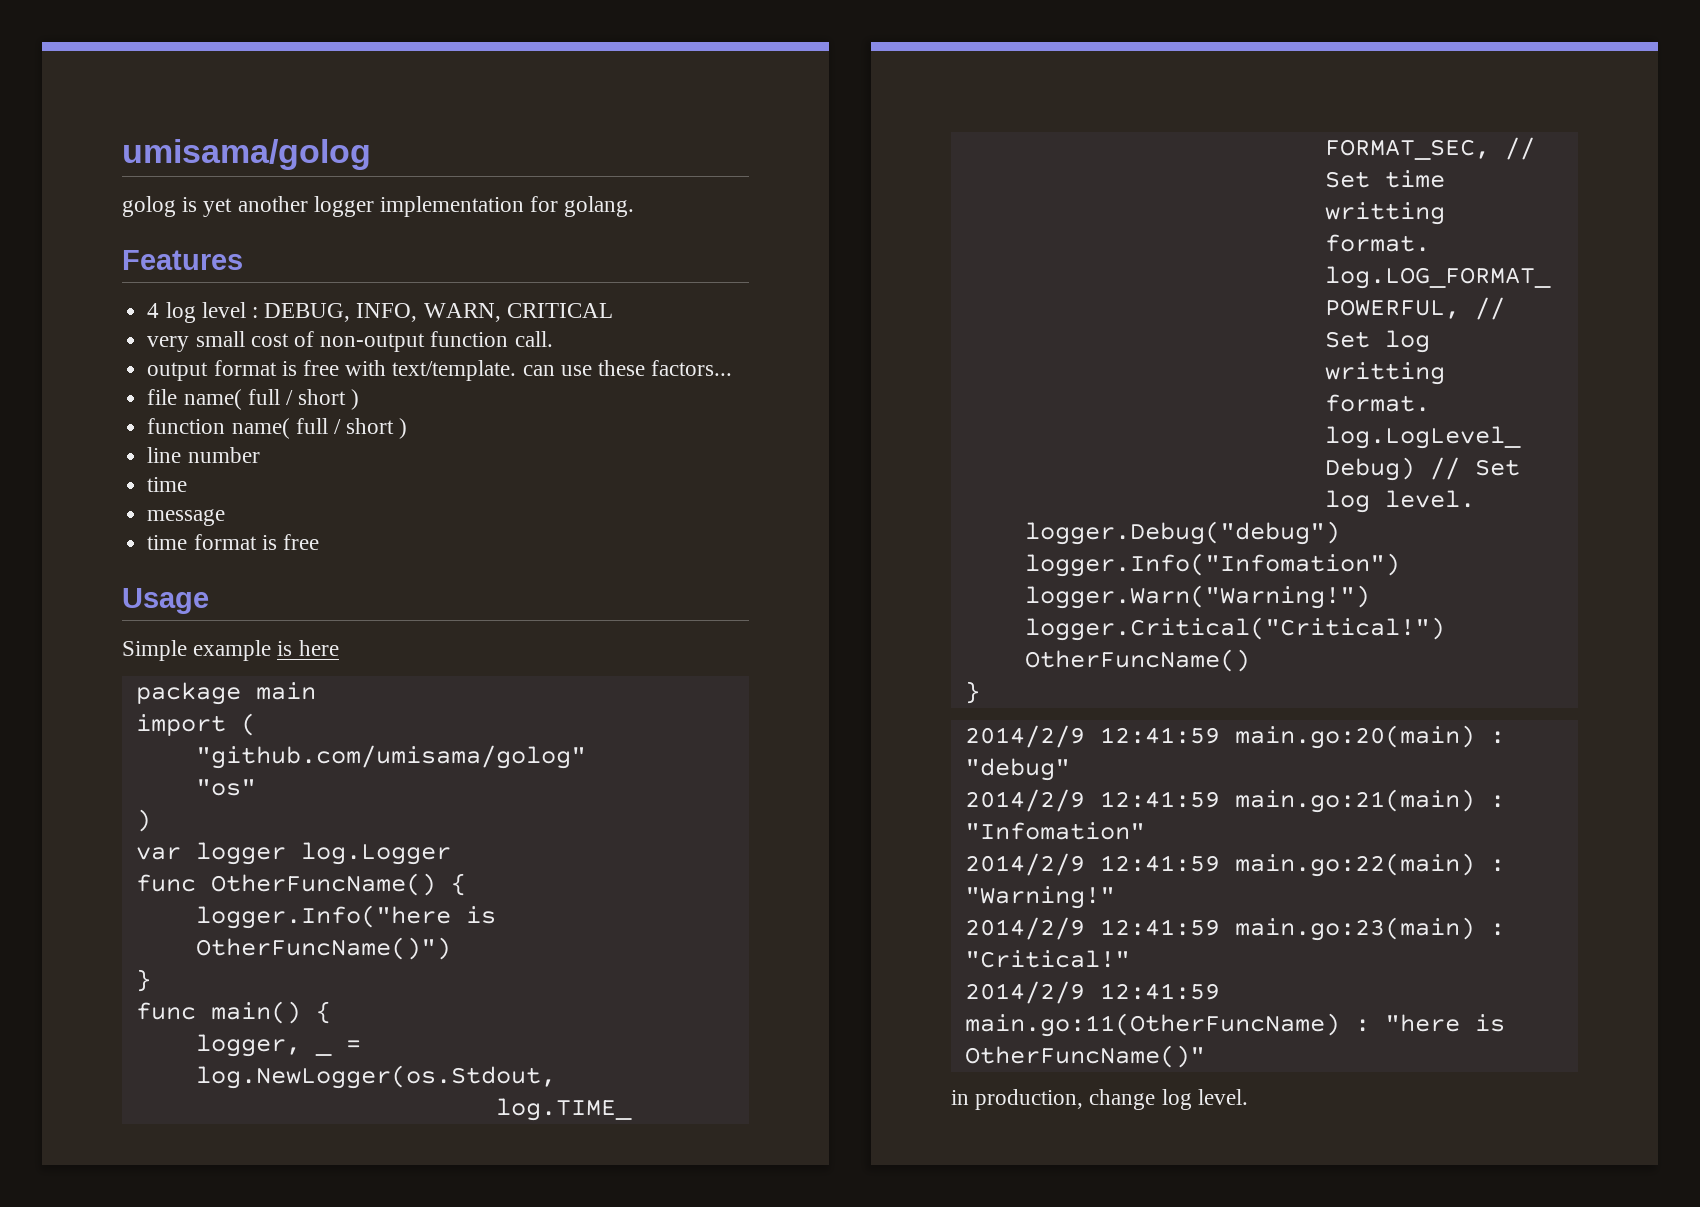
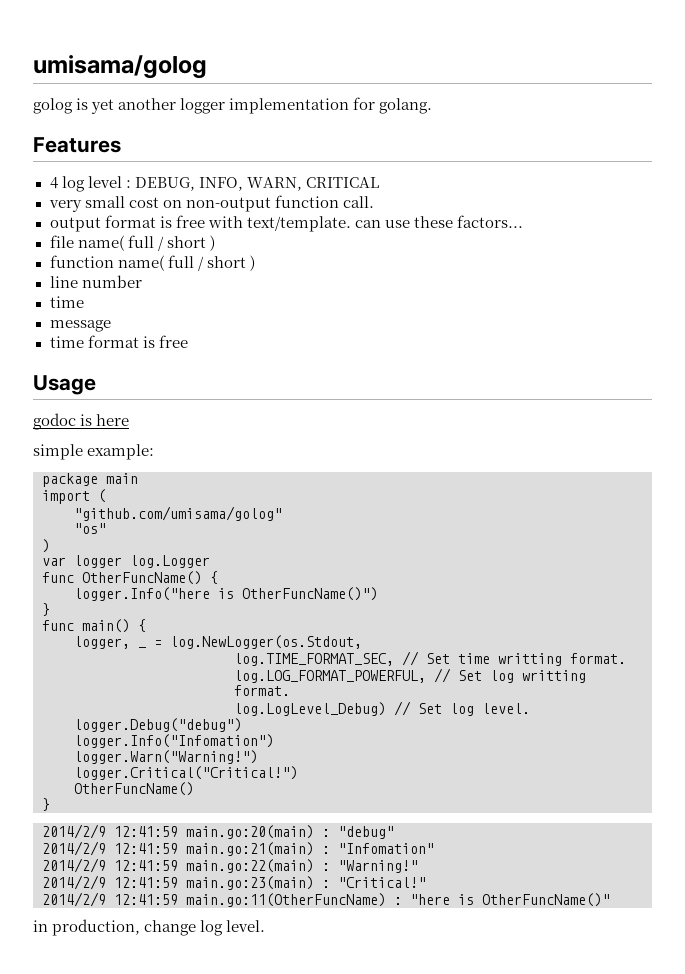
- very small cost of non-output function call.
+ very small cost on non-output function call.
- Simple example is here
+ godoc is here
+ simple example:

